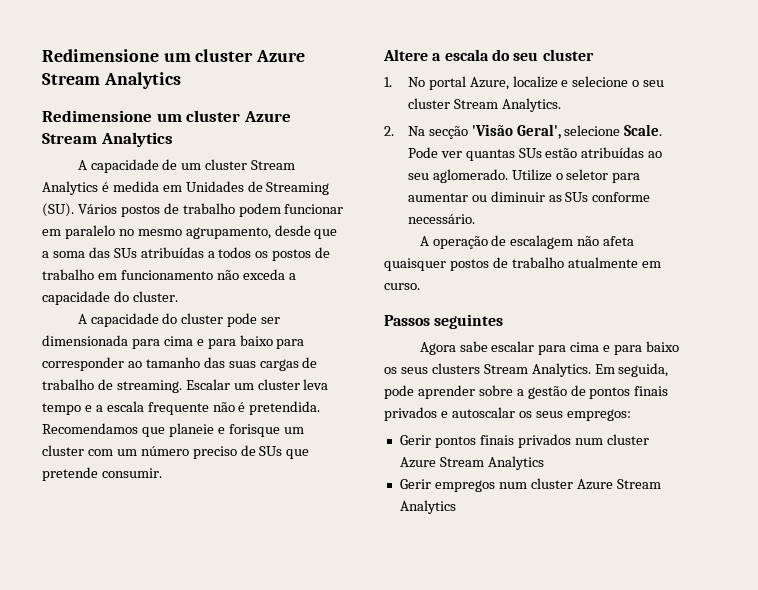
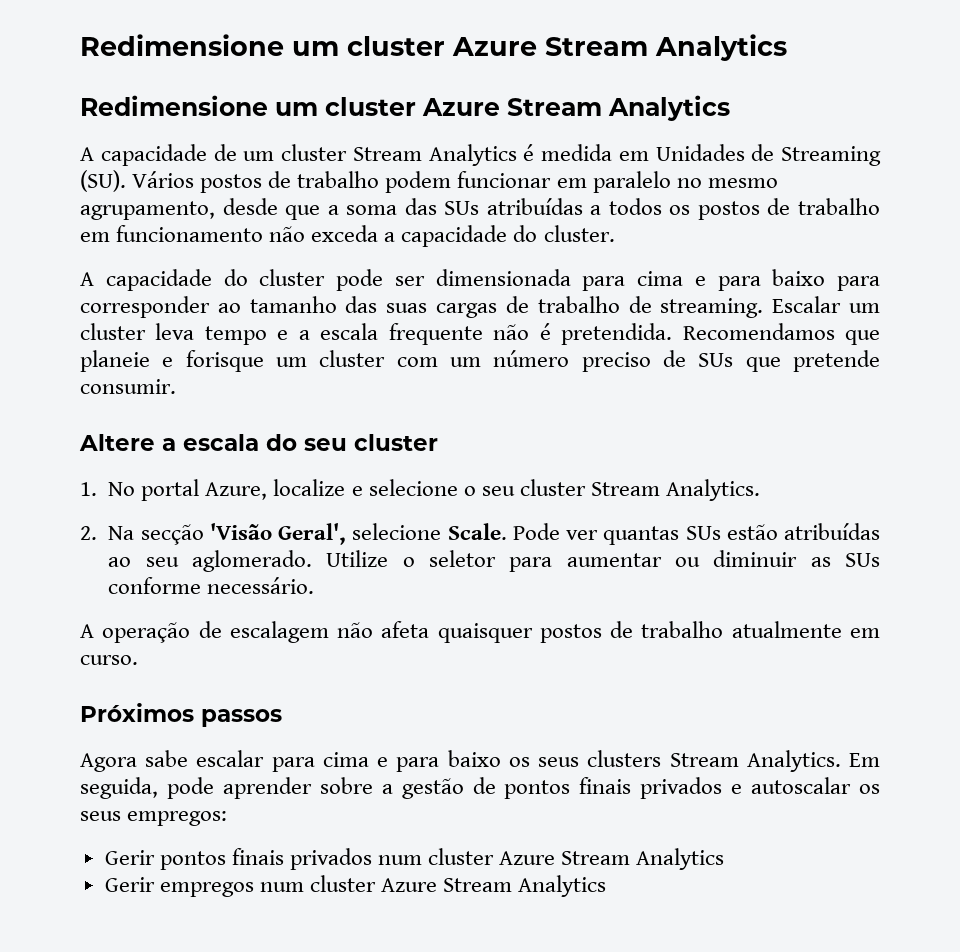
- Passos seguintes
+ Próximos passos

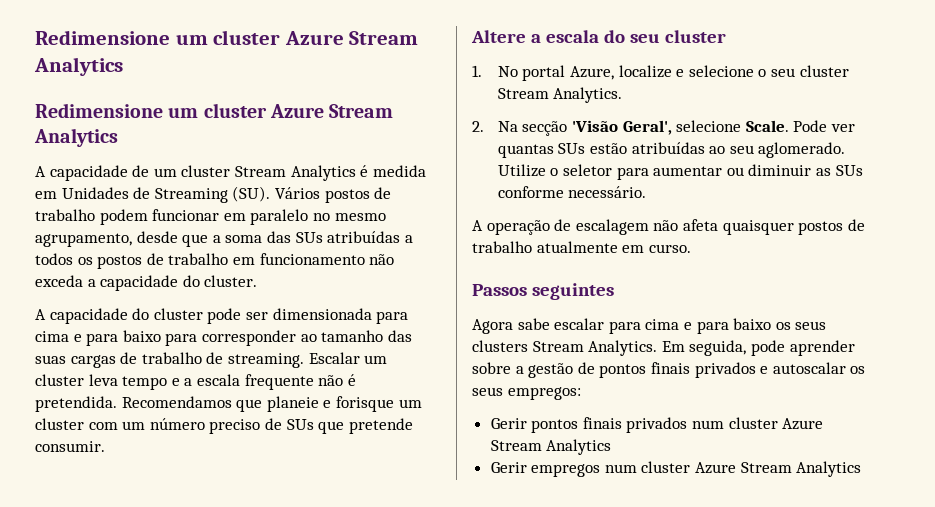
- Próximos passos
+ Passos seguintes

